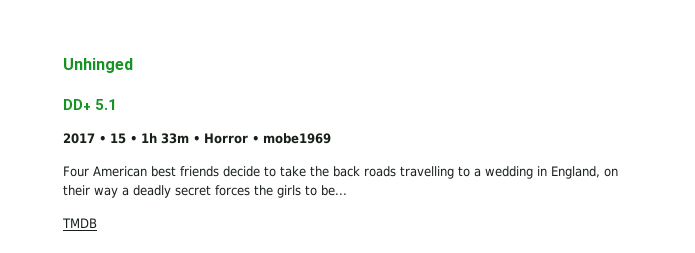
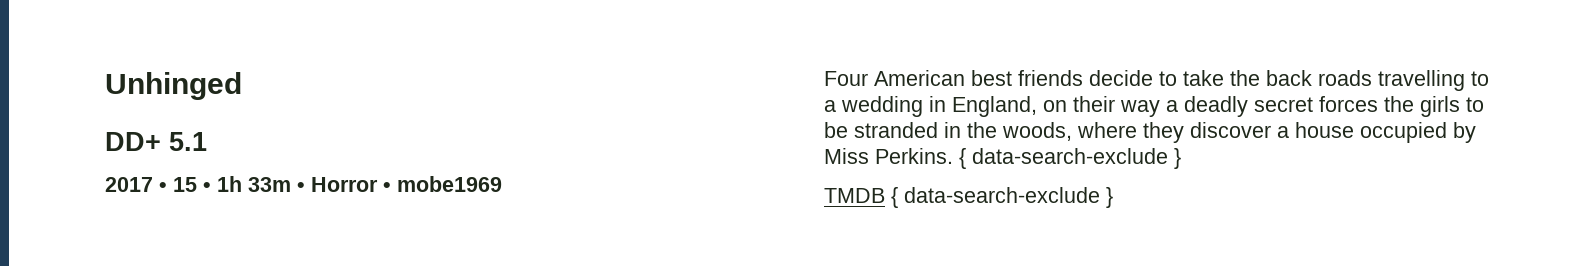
- Four American best friends decide to take the back roads travelling to a wedding in England, on their way a deadly secret forces the girls to be...
- TMDB
+ Four American best friends decide to take the back roads travelling to a wedding in England, on their way a deadly secret forces the girls to be stranded in the woods, where they discover a house occupied by Miss Perkins. { data-search-exclude }
+ TMDB { data-search-exclude }

